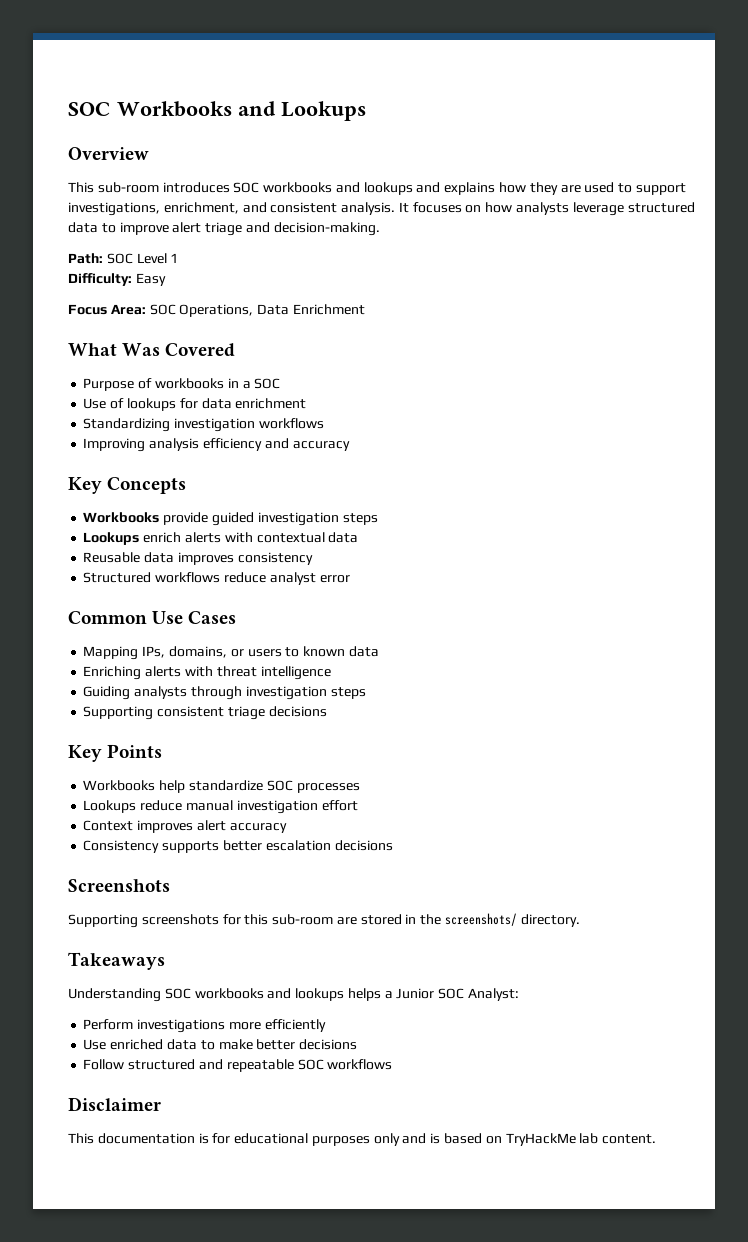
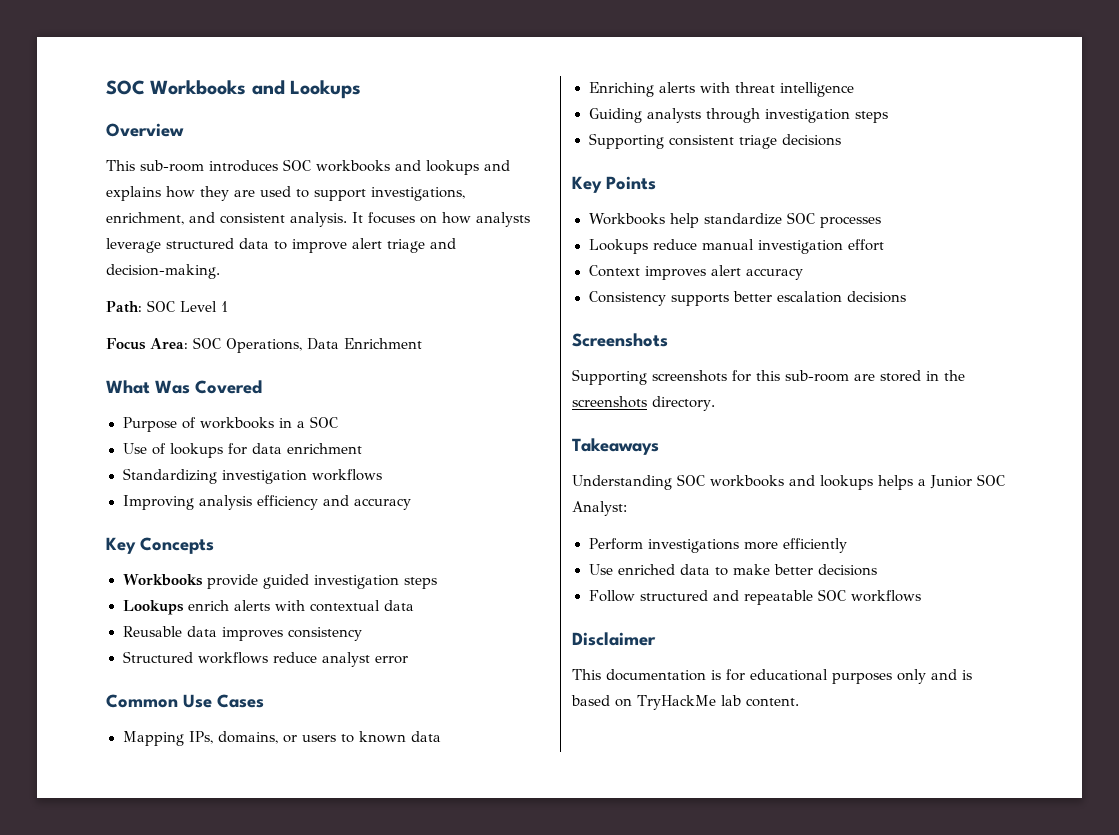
- Difficulty: Easy
- Supporting screenshots for this sub-room are stored in the screenshots/ directory.
+ Supporting screenshots for this sub-room are stored in the screenshots directory.

